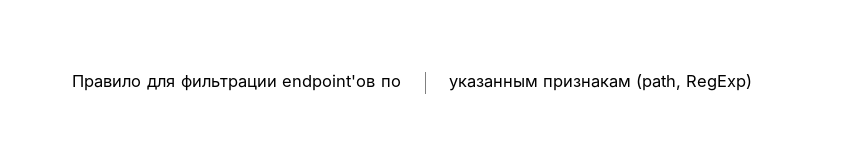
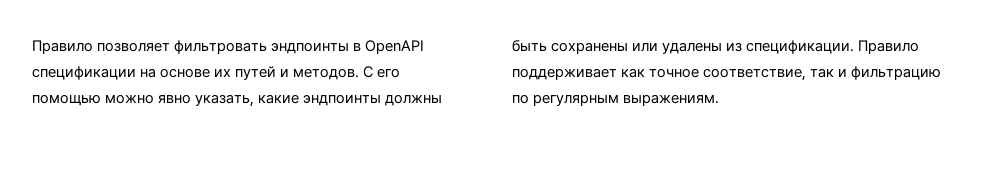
- Правило для фильтрации endpoint'ов по указанным признакам (path, RegExp)
+ Правило позволяет фильтровать эндпоинты в OpenAPI спецификации на основе их путей и методов. С его помощью можно явно указать, какие эндпоинты должны быть сохранены или удалены из спецификации. Правило поддерживает как точное соответствие, так и фильтрацию по регулярным выражениям.

